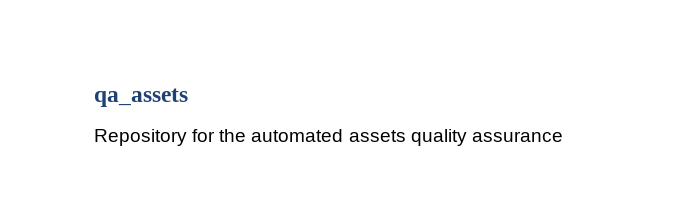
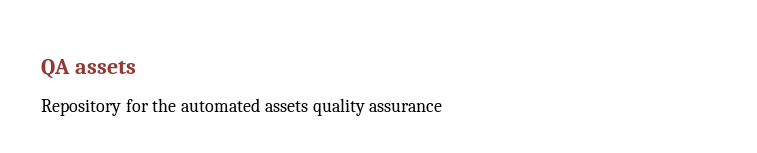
- qa_assets
+ QA assets

